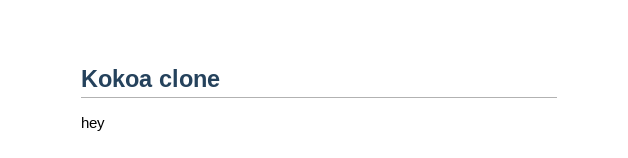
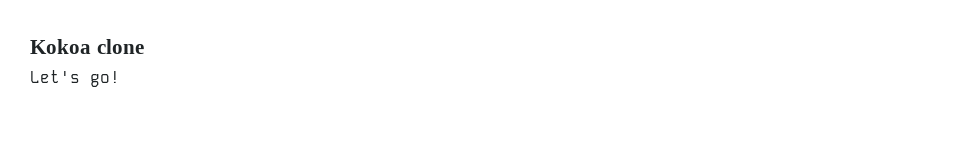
- hey
+ Let's go!

